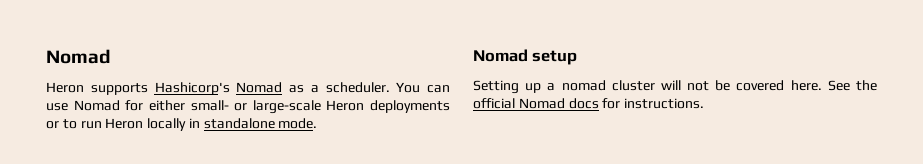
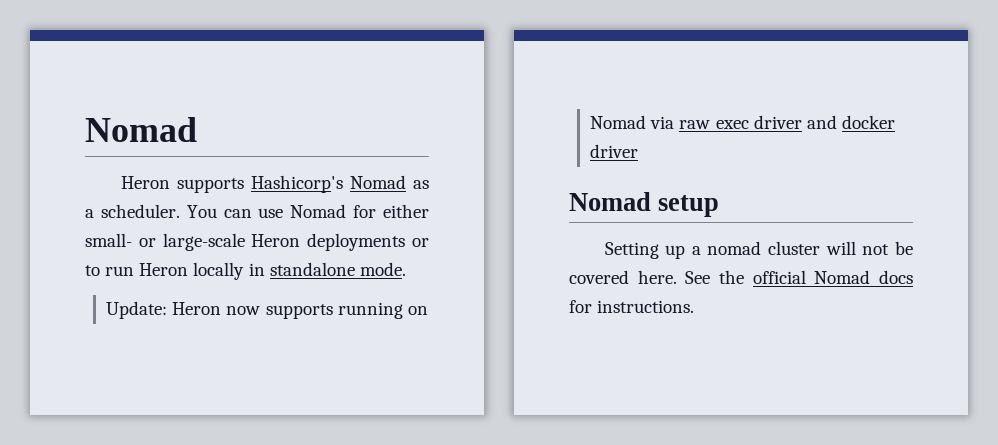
+ Update: Heron now supports running on Nomad via raw exec driver and docker driver

